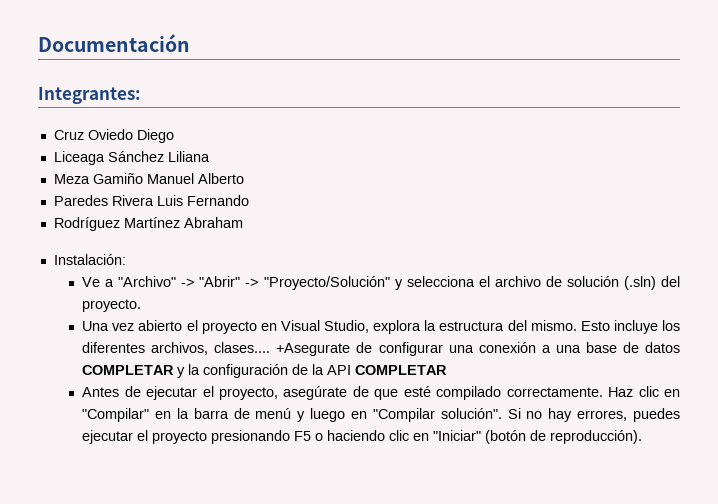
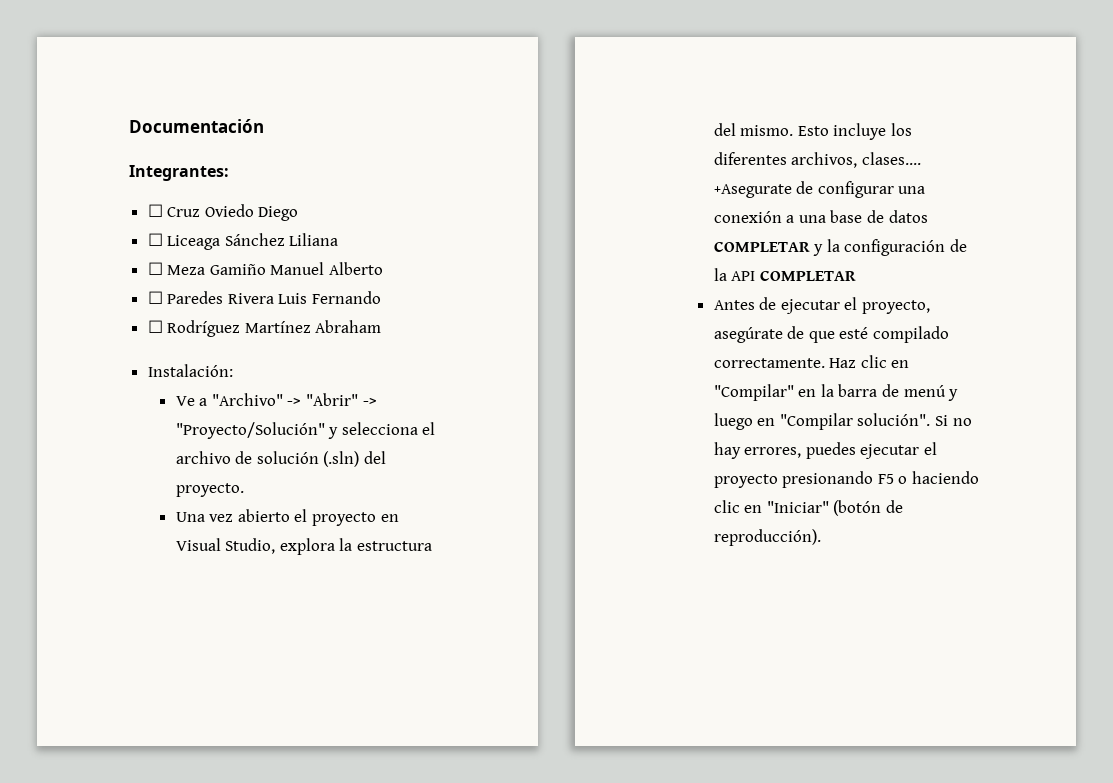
- Cruz Oviedo Diego
+ ☐ Cruz Oviedo Diego
- Liceaga Sánchez Liliana
+ ☐ Liceaga Sánchez Liliana
- Meza Gamiño Manuel Alberto
+ ☐ Meza Gamiño Manuel Alberto
- Paredes Rivera Luis Fernando
+ ☐ Paredes Rivera Luis Fernando
- Rodríguez Martínez Abraham
+ ☐ Rodríguez Martínez Abraham

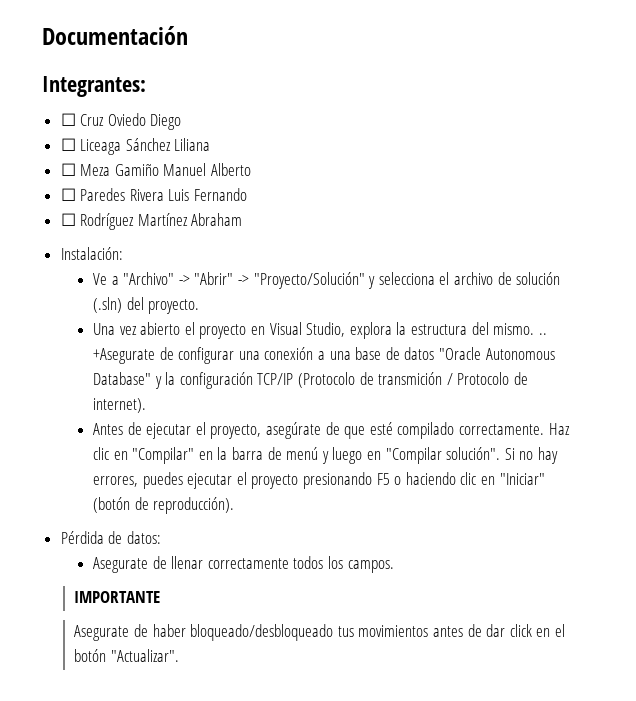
- Una vez abierto el proyecto en Visual Studio, explora la estructura del mismo. Esto incluye los diferentes archivos, clases....
+ Una vez abierto el proyecto en Visual Studio, explora la estructura del mismo. ..
- +Asegurate de configurar una conexión a una base de datos COMPLETAR y la configuración de la API COMPLETAR
+ +Asegurate de configurar una conexión a una base de datos "Oracle Autonomous Database" y la configuración TCP/IP (Protocolo de transmición / Protocolo de internet).
+ Pérdida de datos:
+ Asegurate de llenar correctamente todos los campos.
+ IMPORTANTE
+ Asegurate de haber bloqueado/desbloqueado tus movimientos antes de dar click en el botón "Actualizar".

